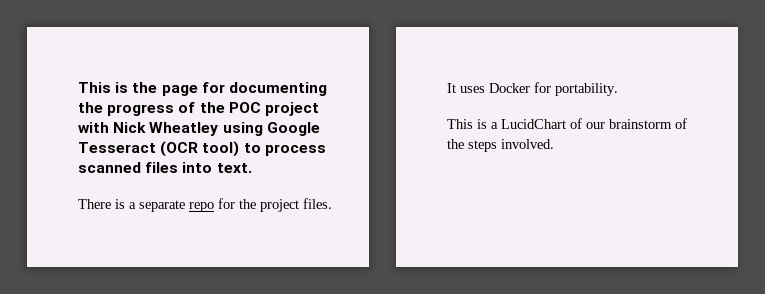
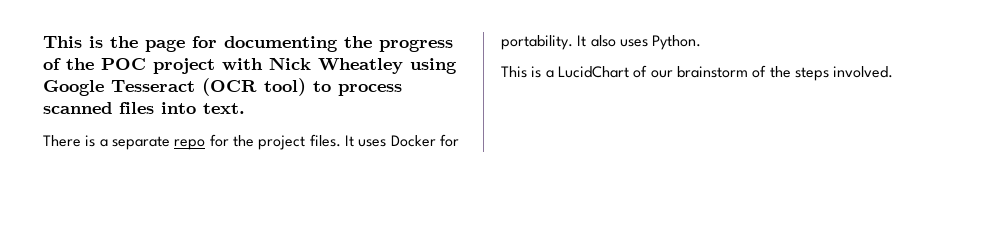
+ It also uses Python.

